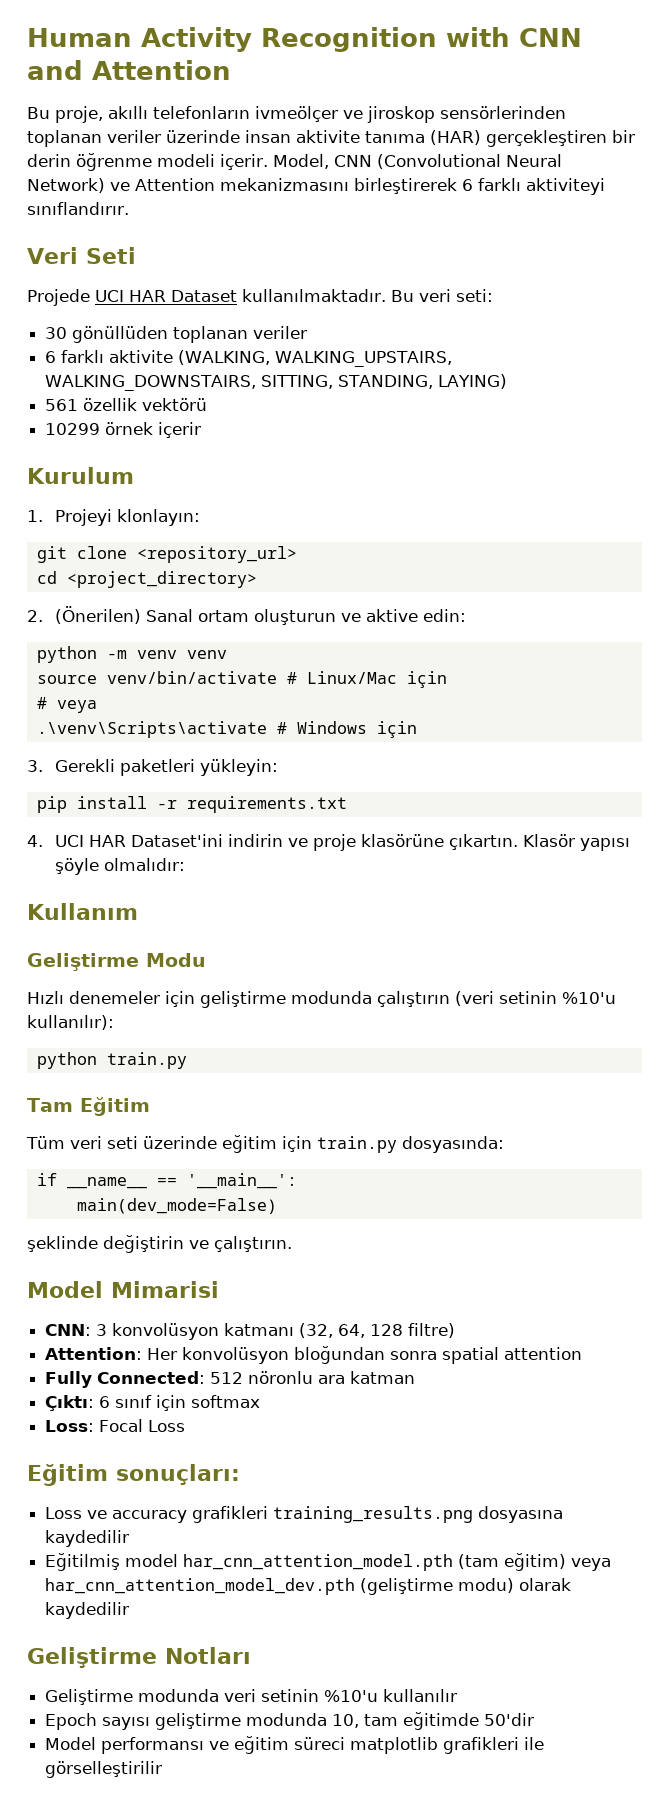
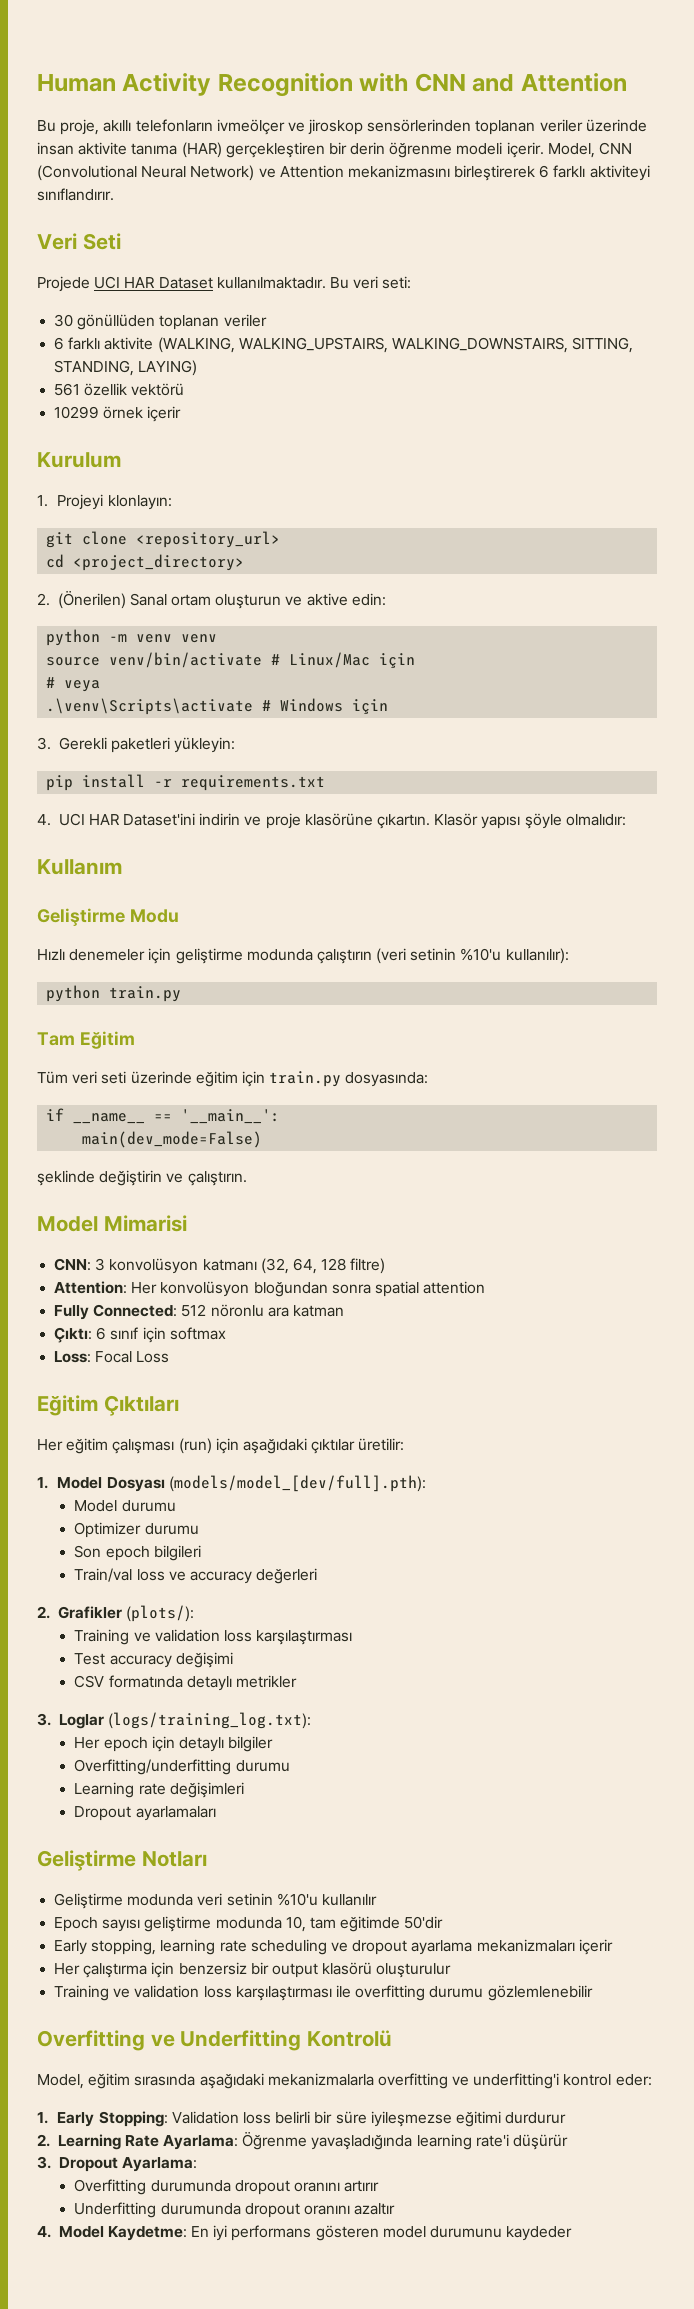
- Eğitim sonuçları:
- Loss ve accuracy grafikleri training_results.png dosyasına kaydedilir
- Eğitilmiş model har_cnn_attention_model.pth (tam eğitim) veya har_cnn_attention_model_dev.pth (geliştirme modu) olarak kaydedilir
+ Eğitim Çıktıları
+ Her eğitim çalışması (run) için aşağıdaki çıktılar üretilir:
+ 1. Model Dosyası (models/model_[dev/full].pth):
+ Model durumu
+ Optimizer durumu
+ Son epoch bilgileri
+ Train/val loss ve accuracy değerleri
+ 2. Grafikler (plots/):
+ Training ve validation loss karşılaştırması
+ Test accuracy değişimi
+ CSV formatında detaylı metrikler
+ 3. Loglar (logs/training_log.txt):
+ Her epoch için detaylı bilgiler
+ Overfitting/underfitting durumu
+ Learning rate değişimleri
+ Dropout ayarlamaları
- Model performansı ve eğitim süreci matplotlib grafikleri ile görselleştirilir
+ Early stopping, learning rate scheduling ve dropout ayarlama mekanizmaları içerir
+ Her çalıştırma için benzersiz bir output klasörü oluşturulur
+ Training ve validation loss karşılaştırması ile overfitting durumu gözlemlenebilir
+ Overfitting ve Underfitting Kontrolü
+ Model, eğitim sırasında aşağıdaki mekanizmalarla overfitting ve underfitting'i kontrol eder:
+ 1. Early Stopping: Validation loss belirli bir süre iyileşmezse eğitimi durdurur
+ 2. Learning Rate Ayarlama: Öğrenme yavaşladığında learning rate'i düşürür
+ 3. Dropout Ayarlama:
+ Overfitting durumunda dropout oranını artırır
+ Underfitting durumunda dropout oranını azaltır
+ 4. Model Kaydetme: En iyi performans gösteren model durumunu kaydeder

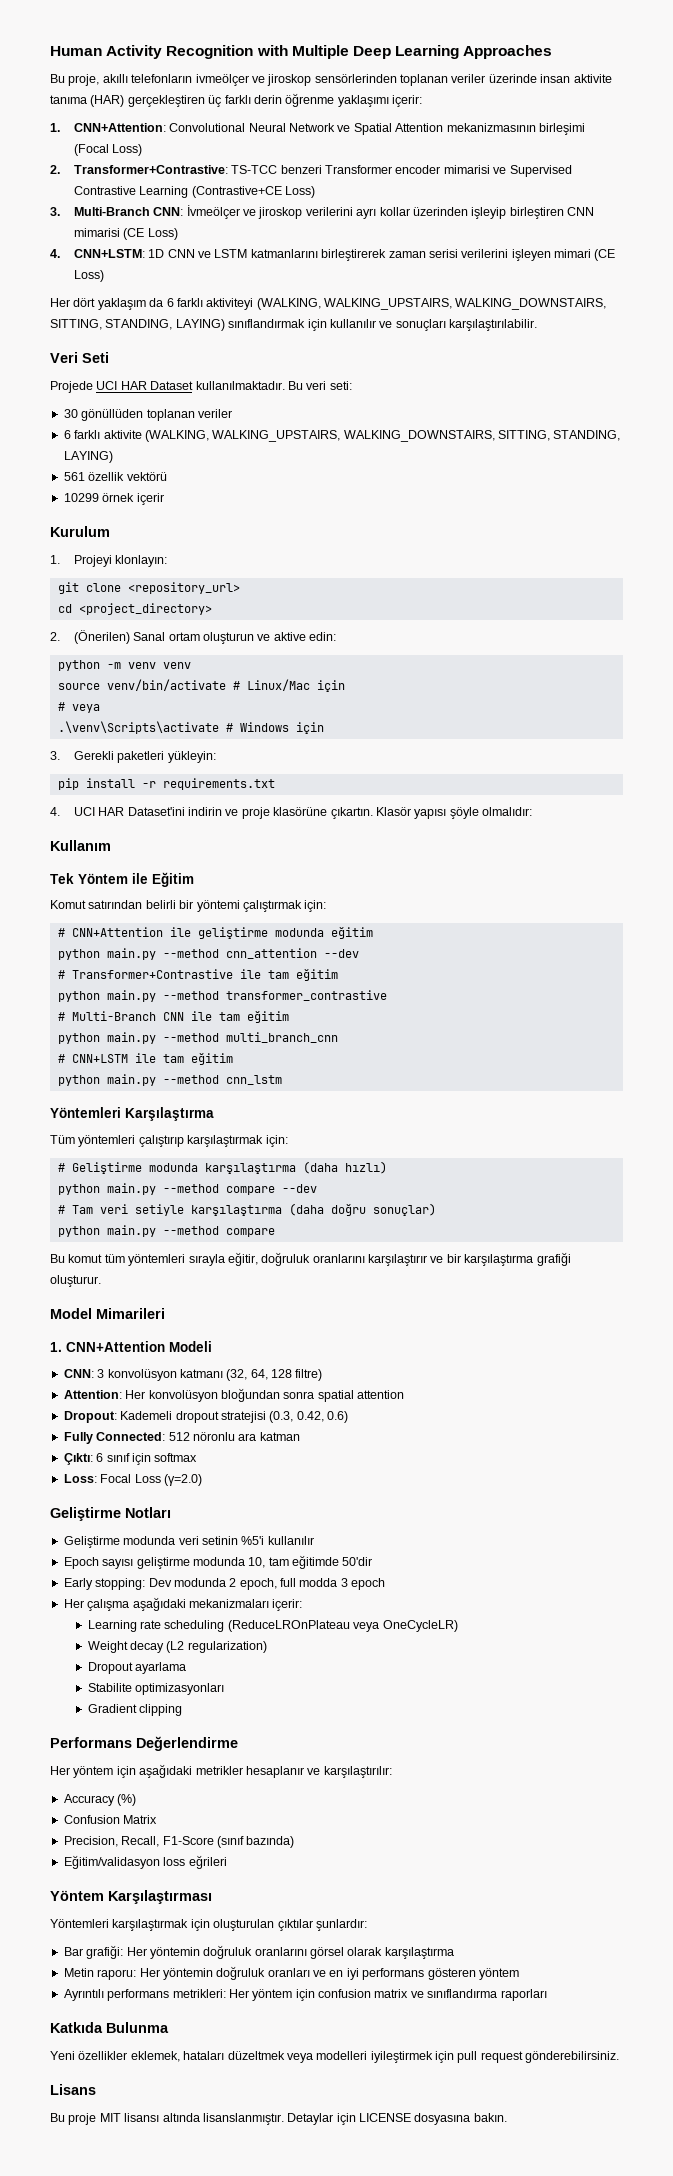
- Human Activity Recognition with CNN and Attention
+ Human Activity Recognition with Multiple Deep Learning Approaches
- Bu proje, akıllı telefonların ivmeölçer ve jiroskop sensörlerinden toplanan veriler üzerinde insan aktivite tanıma (HAR) gerçekleştiren bir derin öğrenme modeli içerir. Model, CNN (Convolutional Neural Network) ve Attention mekanizmasını birleştirerek 6 farklı aktiviteyi sınıflandırır.
+ Bu proje, akıllı telefonların ivmeölçer ve jiroskop sensörlerinden toplanan veriler üzerinde insan aktivite tanıma (HAR) gerçekleştiren üç farklı derin öğrenme yaklaşımı içerir:
+ 1. CNN+Attention: Convolutional Neural Network ve Spatial Attention mekanizmasının birleşimi (Focal Loss)
+ 2. Transformer+Contrastive: TS-TCC benzeri Transformer encoder mimarisi ve Supervised Contrastive Learning (Contrastive+CE Loss)
+ 3. Multi-Branch CNN: İvmeölçer ve jiroskop verilerini ayrı kollar üzerinden işleyip birleştiren CNN mimarisi (CE Loss)
+ 4. CNN+LSTM: 1D CNN ve LSTM katmanlarını birleştirerek zaman serisi verilerini işleyen mimari (CE Loss)
+ Her dört yaklaşım da 6 farklı aktiviteyi (WALKING, WALKING_UPSTAIRS, WALKING_DOWNSTAIRS, SITTING, STANDING, LAYING) sınıflandırmak için kullanılır ve sonuçları karşılaştırılabilir.
- Geliştirme Modu
- Hızlı denemeler için geliştirme modunda çalıştırın (veri setinin %10'u kullanılır):
- python train.py
- Tam Eğitim
- Tüm veri seti üzerinde eğitim için train.py dosyasında:
- if __name__ == '__main__':
- main(dev_mode=False)
- şeklinde değiştirin ve çalıştırın.
- Model Mimarisi
+ Tek Yöntem ile Eğitim
+ Komut satırından belirli bir yöntemi çalıştırmak için:
+ # CNN+Attention ile geliştirme modunda eğitim
+ python main.py --method cnn_attention --dev
+ # Transformer+Contrastive ile tam eğitim
+ python main.py --method transformer_contrastive
+ # Multi-Branch CNN ile tam eğitim
+ python main.py --method multi_branch_cnn
+ # CNN+LSTM ile tam eğitim
+ python main.py --method cnn_lstm
+ Yöntemleri Karşılaştırma
+ Tüm yöntemleri çalıştırıp karşılaştırmak için:
+ # Geliştirme modunda karşılaştırma (daha hızlı)
+ python main.py --method compare --dev
+ # Tam veri setiyle karşılaştırma (daha doğru sonuçlar)
+ python main.py --method compare
+ Bu komut tüm yöntemleri sırayla eğitir, doğruluk oranlarını karşılaştırır ve bir karşılaştırma grafiği oluşturur.
+ Model Mimarileri
+ 1. CNN+Attention Modeli
+ Dropout: Kademeli dropout stratejisi (0.3, 0.42, 0.6)
- Loss: Focal Loss
- Eğitim Çıktıları
- Her eğitim çalışması (run) için aşağıdaki çıktılar üretilir:
- 1. Model Dosyası (models/model_[dev/full].pth):
- Model durumu
- Optimizer durumu
- Son epoch bilgileri
- Train/val loss ve accuracy değerleri
- 2. Grafikler (plots/):
- Training ve validation loss karşılaştırması
- Test accuracy değişimi
- CSV formatında detaylı metrikler
- 3. Loglar (logs/training_log.txt):
- Her epoch için detaylı bilgiler
- Overfitting/underfitting durumu
- Learning rate değişimleri
- Dropout ayarlamaları
+ Loss: Focal Loss (γ=2.0)
- Geliştirme modunda veri setinin %10'u kullanılır
+ Geliştirme modunda veri setinin %5'i kullanılır
- Early stopping, learning rate scheduling ve dropout ayarlama mekanizmaları içerir
- Her çalıştırma için benzersiz bir output klasörü oluşturulur
- Training ve validation loss karşılaştırması ile overfitting durumu gözlemlenebilir
- Overfitting ve Underfitting Kontrolü
- Model, eğitim sırasında aşağıdaki mekanizmalarla overfitting ve underfitting'i kontrol eder:
- 1. Early Stopping: Validation loss belirli bir süre iyileşmezse eğitimi durdurur
- 2. Learning Rate Ayarlama: Öğrenme yavaşladığında learning rate'i düşürür
- 3. Dropout Ayarlama:
- Overfitting durumunda dropout oranını artırır
- Underfitting durumunda dropout oranını azaltır
- 4. Model Kaydetme: En iyi performans gösteren model durumunu kaydeder
+ Early stopping: Dev modunda 2 epoch, full modda 3 epoch
+ Her çalışma aşağıdaki mekanizmaları içerir:
+ Learning rate scheduling (ReduceLROnPlateau veya OneCycleLR)
+ Weight decay (L2 regularization)
+ Dropout ayarlama
+ Stabilite optimizasyonları
+ Gradient clipping
+ Performans Değerlendirme
+ Her yöntem için aşağıdaki metrikler hesaplanır ve karşılaştırılır:
+ Accuracy (%)
+ Confusion Matrix
+ Precision, Recall, F1-Score (sınıf bazında)
+ Eğitim/validasyon loss eğrileri
+ Yöntem Karşılaştırması
+ Yöntemleri karşılaştırmak için oluşturulan çıktılar şunlardır:
+ Bar grafiği: Her yöntemin doğruluk oranlarını görsel olarak karşılaştırma
+ Metin raporu: Her yöntemin doğruluk oranları ve en iyi performans gösteren yöntem
+ Ayrıntılı performans metrikleri: Her yöntem için confusion matrix ve sınıflandırma raporları
+ Katkıda Bulunma
+ Yeni özellikler eklemek, hataları düzeltmek veya modelleri iyileştirmek için pull request gönderebilirsiniz.
+ Lisans
+ Bu proje MIT lisansı altında lisanslanmıştır. Detaylar için LICENSE dosyasına bakın.

